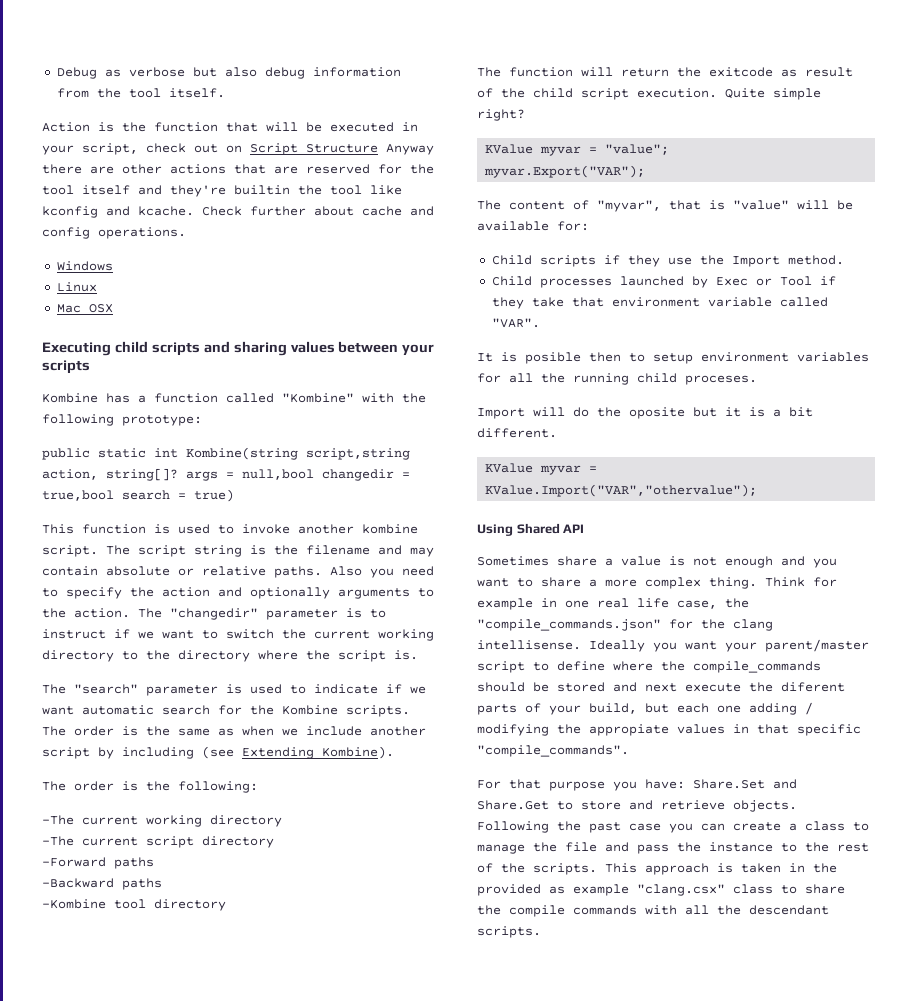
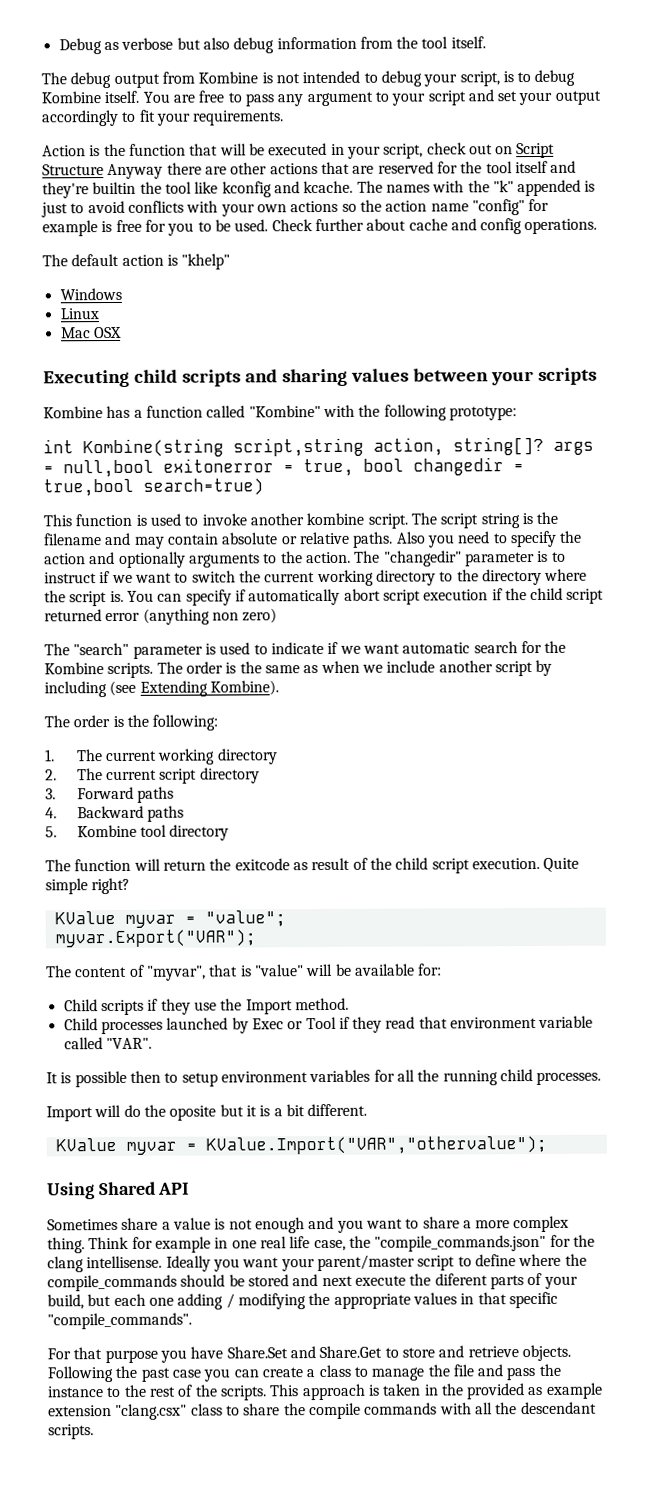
+ The debug output from Kombine is not intended to debug your script, is to debug Kombine itself. You are free to pass any argument to your script and set your output accordingly to fit your requirements.
+ The names with the "k" appended is just to avoid conflicts with your own actions so the action name "config" for example is free for you to be used.
+ The default action is "khelp"
- public static int Kombine(string script,string action, string[]? args = null,bool changedir = true,bool search = true)
+ int Kombine(string script,string action, string[]? args = null,bool exitonerror = true, bool changedir = true,bool search=true)
+ You can specify if automatically abort script execution if the child script returned error (anything non zero)
- -The current working directory
+ 1. The current working directory
- -The current script directory
+ 2. The current script directory
- -Forward paths
- -Backward paths
- -Kombine tool directory
+ 3. Forward paths
+ 4. Backward paths
+ 5. Kombine tool directory
- Child processes launched by Exec or Tool if they take that environment variable called "VAR".
+ Child processes launched by Exec or Tool if they read that environment variable called "VAR".
- It is posible then to setup environment variables for all the running child proceses.
+ It is possible then to setup environment variables for all the running child processes.
- Ideally you want your parent/master script to define where the compile_commands should be stored and next execute the diferent parts of your build, but each one adding / modifying the appropiate values in that specific "compile_commands".
+ Ideally you want your parent/master script to define where the compile_commands should be stored and next execute the diferent parts of your build, but each one adding / modifying the appropriate values in that specific "compile_commands".
- For that purpose you have: Share.Set and Share.Get to store and retrieve objects.
+ For that purpose you have Share.Set and Share.Get to store and retrieve objects.
- This approach is taken in the provided as example "clang.csx" class to share the compile commands with all the descendant scripts.
+ This approach is taken in the provided as example extension "clang.csx" class to share the compile commands with all the descendant scripts.

